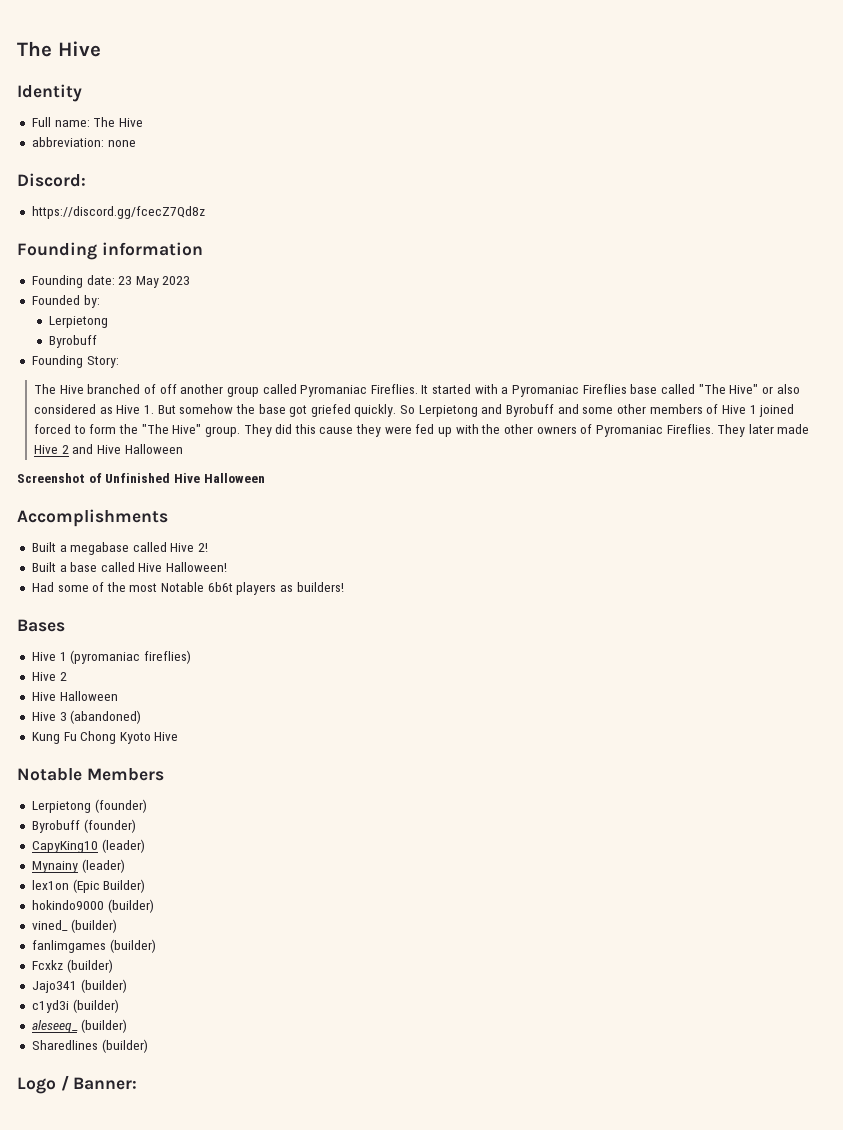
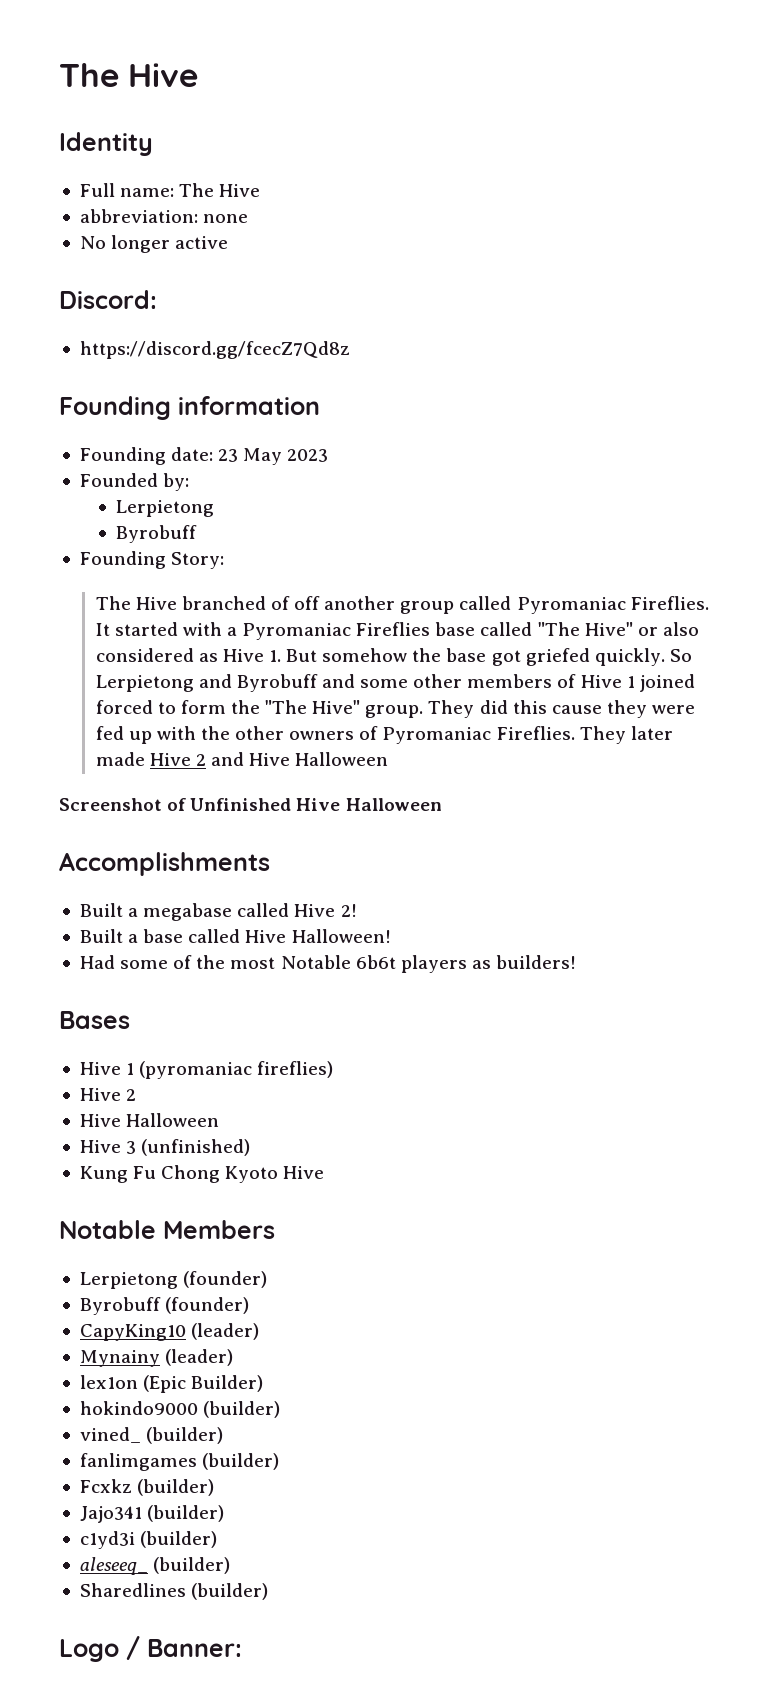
+ No longer active
- Hive 3 (abandoned)
+ Hive 3 (unfinished)

